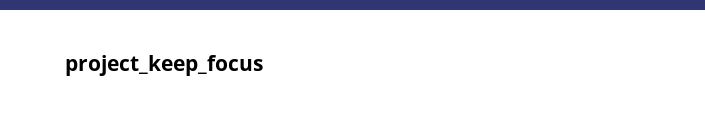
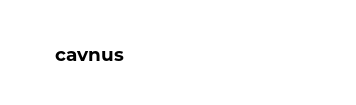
- project_keep_focus
+ cavnus

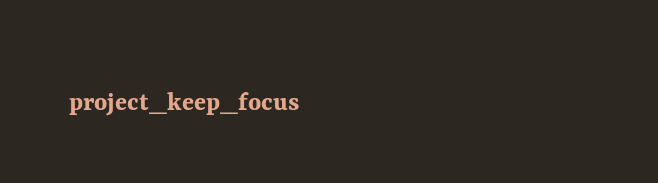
- cavnus
+ project_keep_focus

